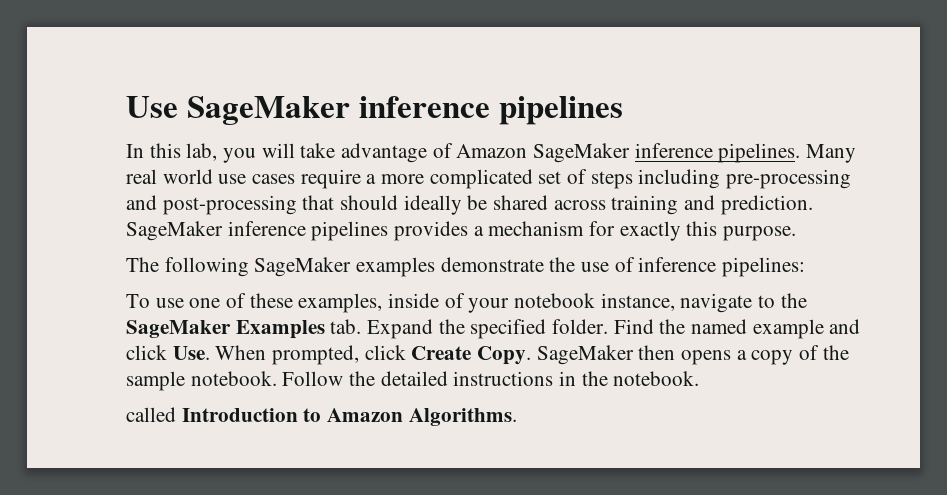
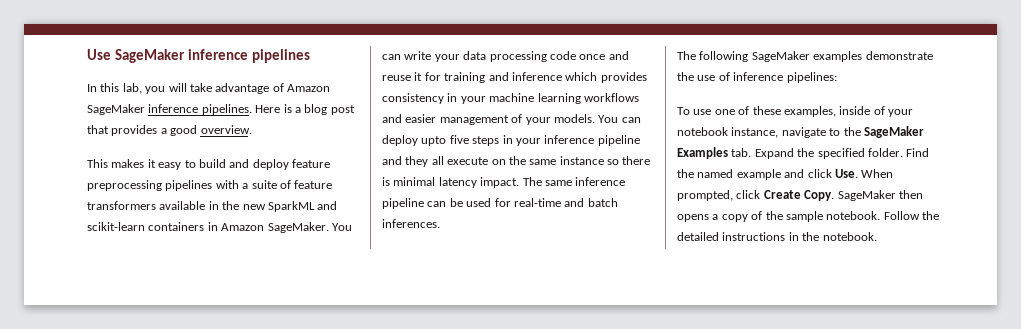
- Many real world use cases require a more complicated set of steps including pre-processing and post-processing that should ideally be shared across training and prediction. SageMaker inference pipelines provides a mechanism for exactly this purpose.
+ Here is a blog post that provides a good overview.
+ This makes it easy to build and deploy feature preprocessing pipelines with a suite of feature transformers available in the new SparkML and scikit-learn containers in Amazon SageMaker. You can write your data processing code once and reuse it for training and inference which provides consistency in your machine learning workflows and easier management of your models. You can deploy upto five steps in your inference pipeline and they all execute on the same instance so there is minimal latency impact. The same inference pipeline can be used for real-time and batch inferences.
- called Introduction to Amazon Algorithms.

